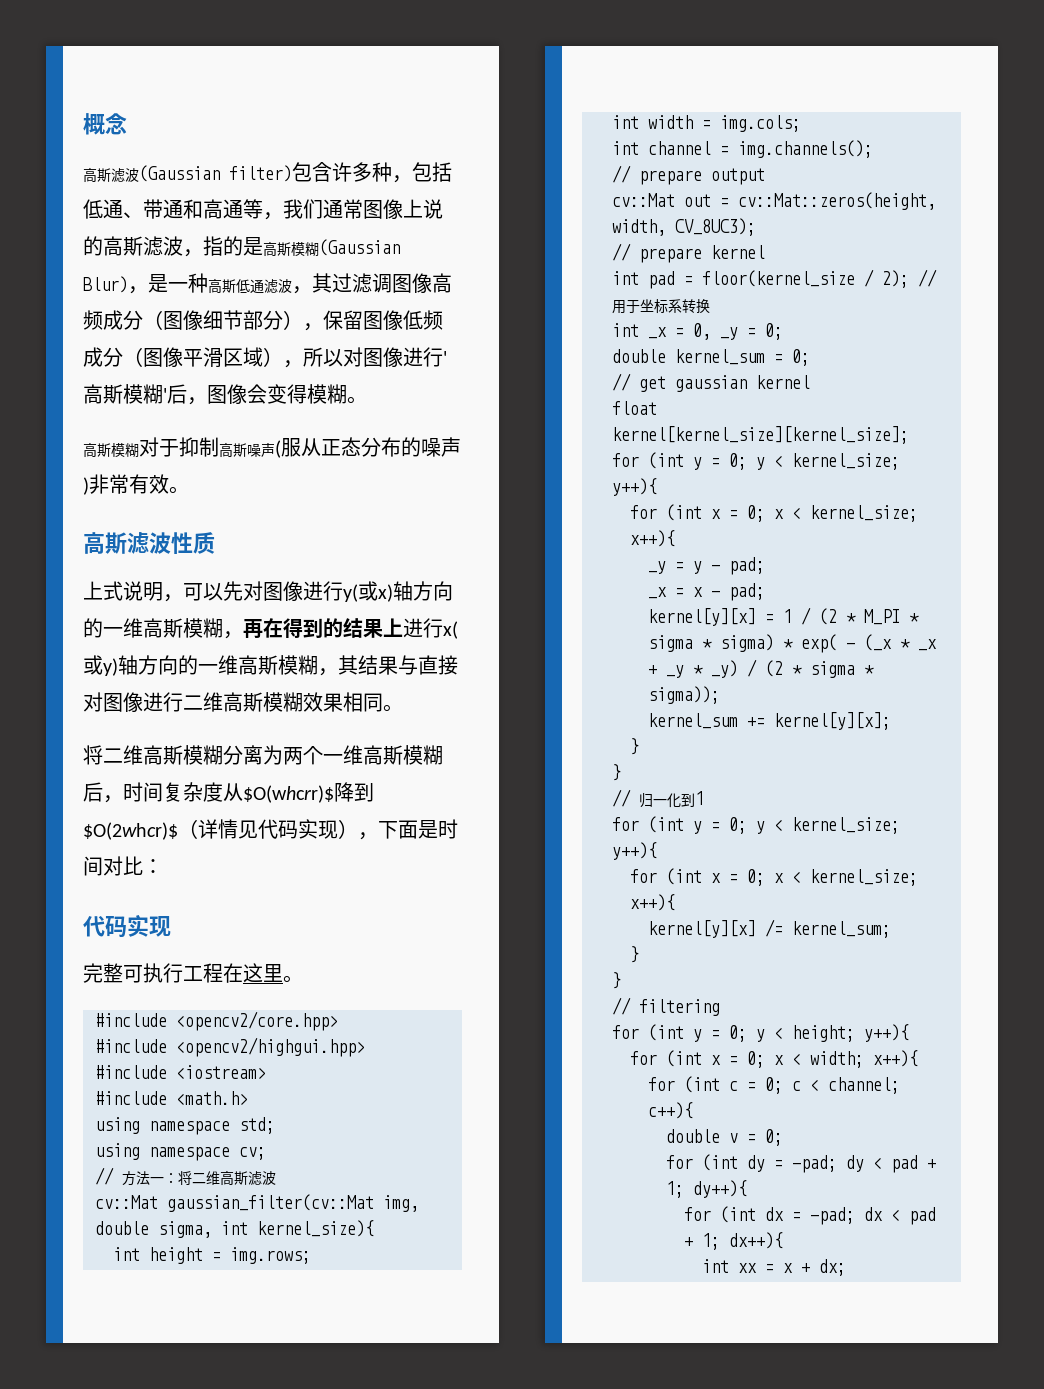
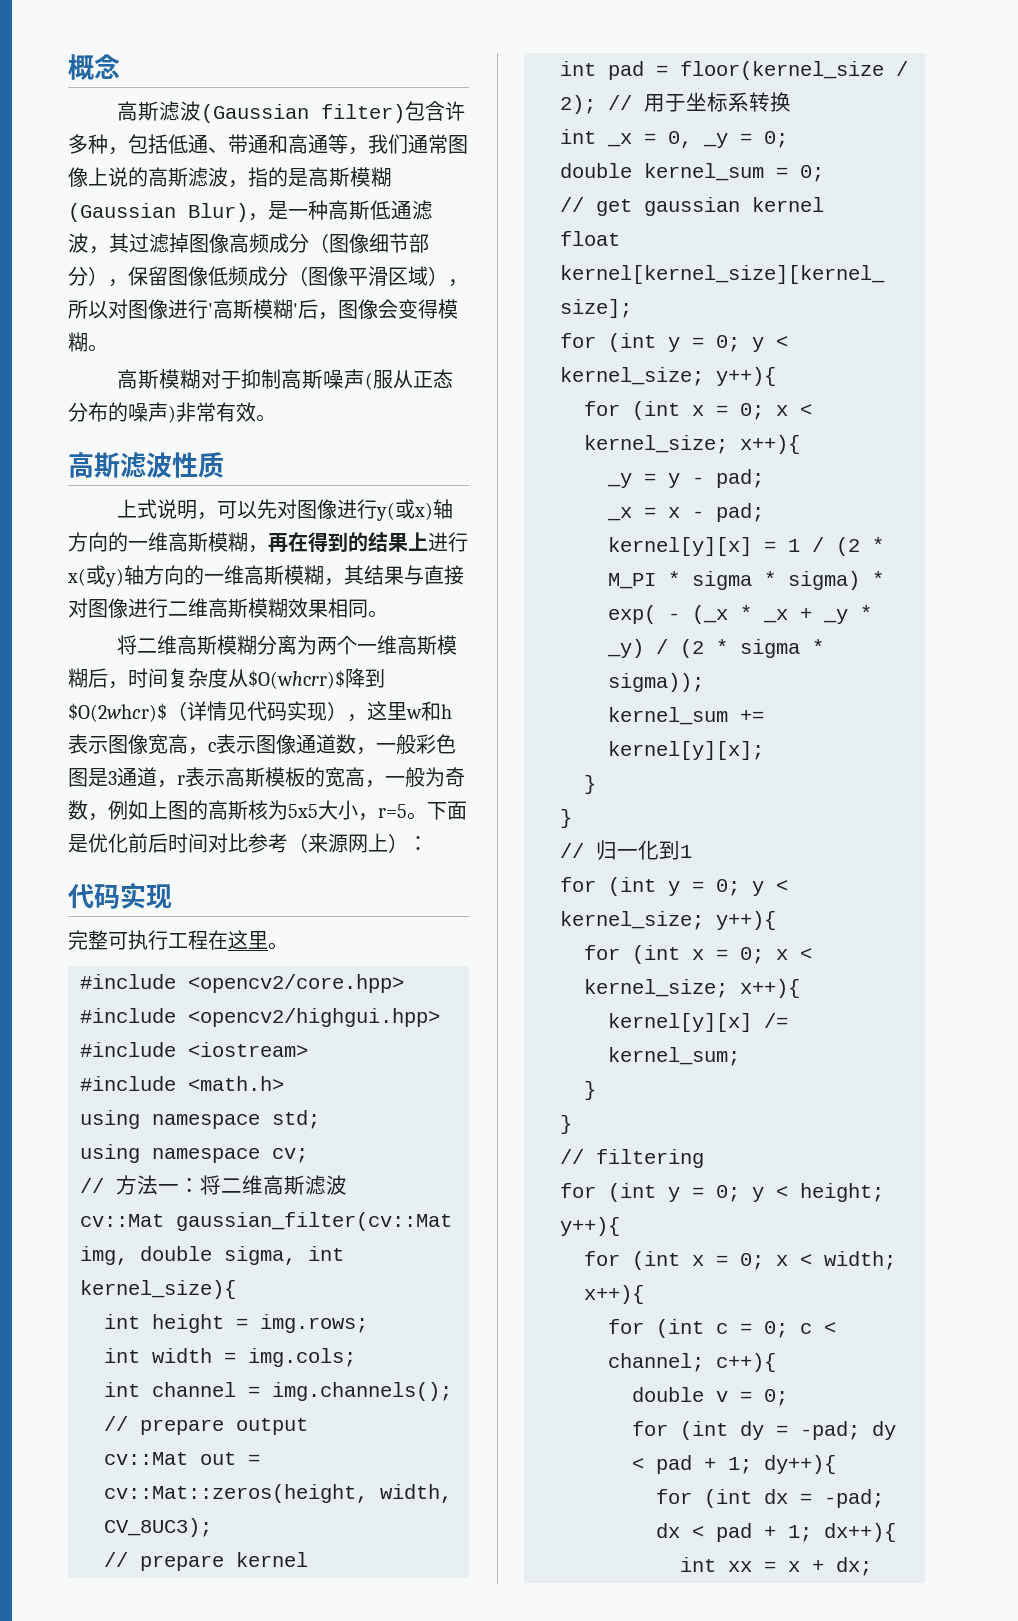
- 高斯滤波(Gaussian filter)包含许多种，包括低通、带通和高通等，我们通常图像上说的高斯滤波，指的是高斯模糊(Gaussian Blur)，是一种高斯低通滤波，其过滤调图像高频成分（图像细节部分），保留图像低频成分（图像平滑区域），所以对图像进行'高斯模糊'后，图像会变得模糊。
+ 高斯滤波(Gaussian filter)包含许多种，包括低通、带通和高通等，我们通常图像上说的高斯滤波，指的是高斯模糊(Gaussian Blur)，是一种高斯低通滤波，其过滤掉图像高频成分（图像细节部分），保留图像低频成分（图像平滑区域），所以对图像进行'高斯模糊'后，图像会变得模糊。
- 将二维高斯模糊分离为两个一维高斯模糊后，时间复杂度从$O(whcrr)$降到$O(2whcr)$（详情见代码实现），下面是时间对比：
+ 将二维高斯模糊分离为两个一维高斯模糊后，时间复杂度从$O(whcrr)$降到$O(2whcr)$（详情见代码实现），这里w和h表示图像宽高，c表示图像通道数，一般彩色图是3通道，r表示高斯模板的宽高，一般为奇数，例如上图的高斯核为5x5大小，r=5。下面是优化前后时间对比参考（来源网上）：

